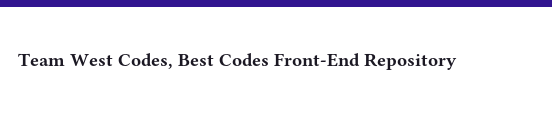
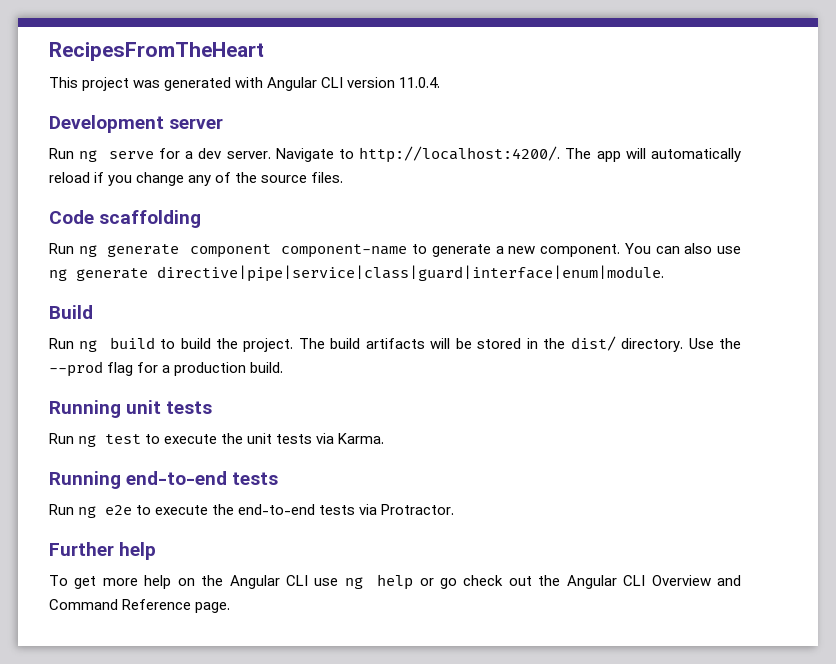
- Team West Codes, Best Codes Front-End Repository
+ RecipesFromTheHeart
+ This project was generated with Angular CLI version 11.0.4.
+ Development server
+ Run ng serve for a dev server. Navigate to http://localhost:4200/. The app will automatically reload if you change any of the source files.
+ Code scaffolding
+ Run ng generate component component-name to generate a new component. You can also use ng generate directive|pipe|service|class|guard|interface|enum|module.
+ Build
+ Run ng build to build the project. The build artifacts will be stored in the dist/ directory. Use the --prod flag for a production build.
+ Running unit tests
+ Run ng test to execute the unit tests via Karma.
+ Running end-to-end tests
+ Run ng e2e to execute the end-to-end tests via Protractor.
+ Further help
+ To get more help on the Angular CLI use ng help or go check out the Angular CLI Overview and Command Reference page.

